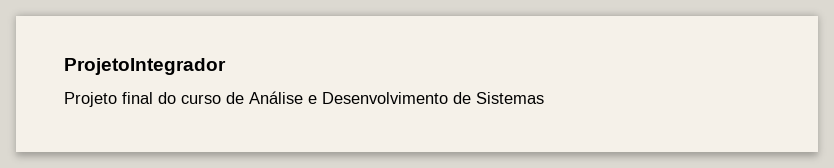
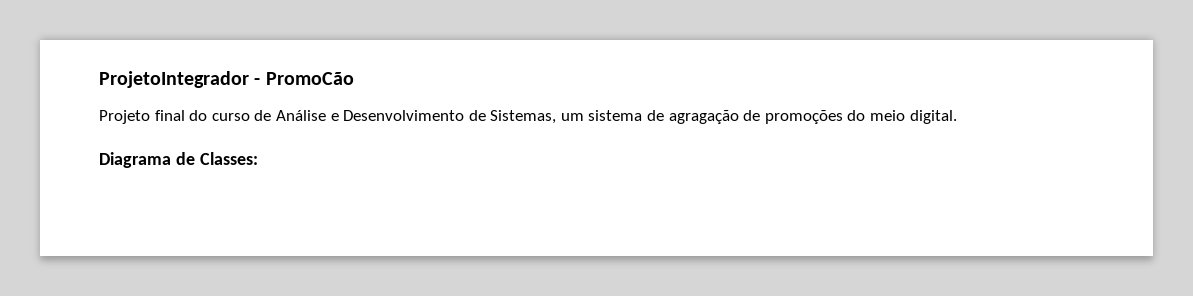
- ProjetoIntegrador
+ ProjetoIntegrador - PromoCão
- Projeto final do curso de Análise e Desenvolvimento de Sistemas
+ Projeto final do curso de Análise e Desenvolvimento de Sistemas, um sistema de agragação de promoções do meio digital.
+ Diagrama de Classes:

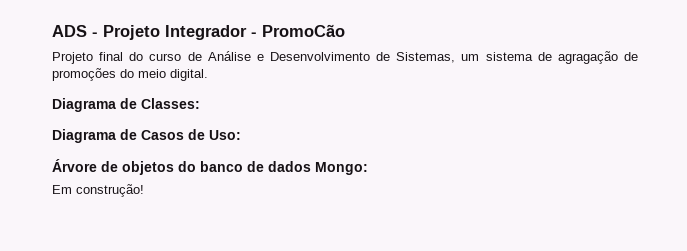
- ProjetoIntegrador - PromoCão
+ ADS - Projeto Integrador - PromoCão
+ Diagrama de Casos de Uso:
+ Árvore de objetos do banco de dados Mongo:
+ Em construção!

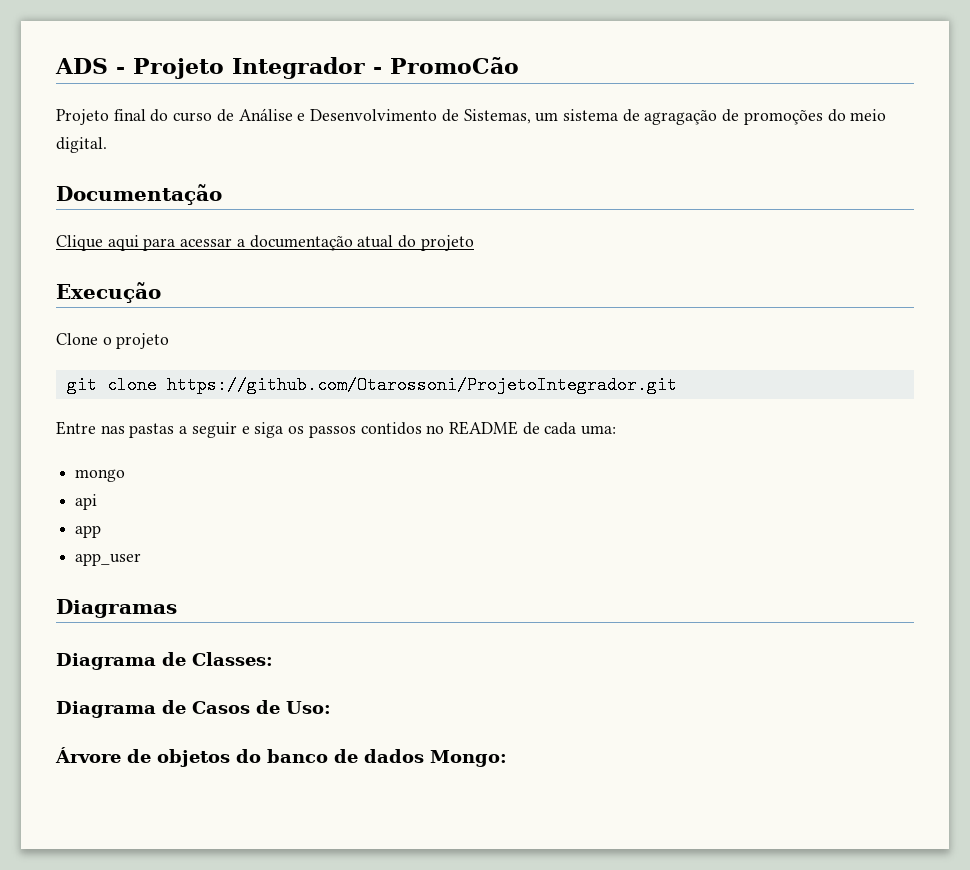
+ Documentação
+ Clique aqui para acessar a documentação atual do projeto
+ Execução
+ Clone o projeto
+ git clone https://github.com/Otarossoni/ProjetoIntegrador.git
+ Entre nas pastas a seguir e siga os passos contidos no README de cada uma:
+ mongo
+ api
+ app
+ app_user
+ Diagramas
- Em construção!

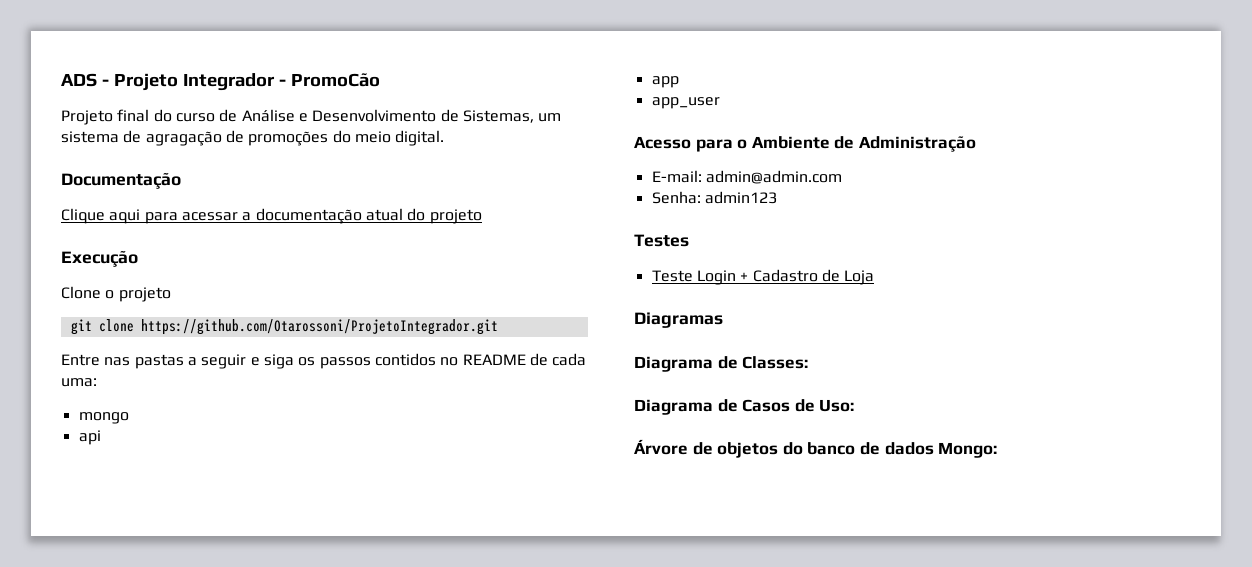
+ Acesso para o Ambiente de Administração
+ E-mail: admin@admin.com
+ Senha: admin123
+ Testes
+ Teste Login + Cadastro de Loja

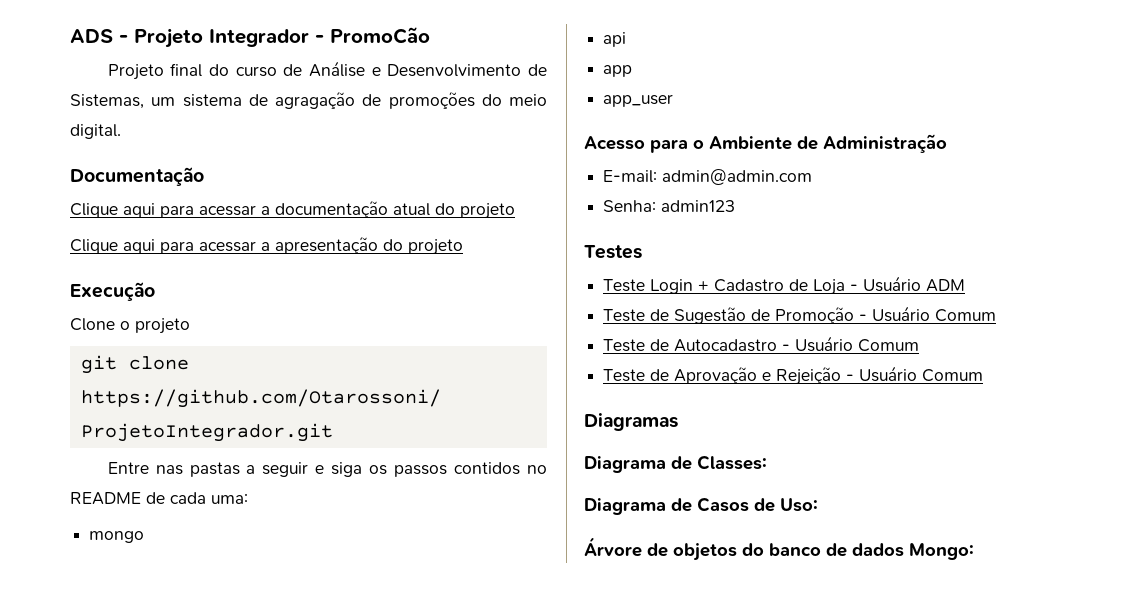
+ Clique aqui para acessar a apresentação do projeto
- Teste Login + Cadastro de Loja
+ Teste Login + Cadastro de Loja - Usuário ADM
+ Teste de Sugestão de Promoção - Usuário Comum
+ Teste de Autocadastro - Usuário Comum
+ Teste de Aprovação e Rejeição - Usuário Comum

